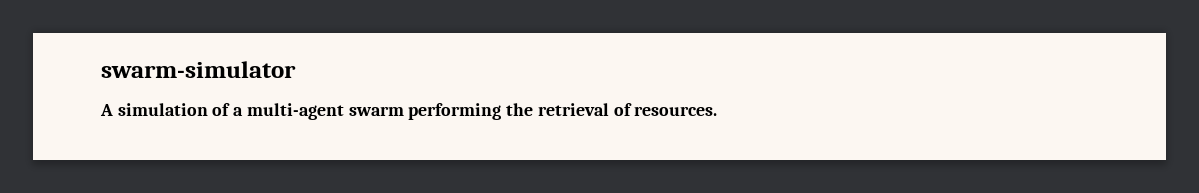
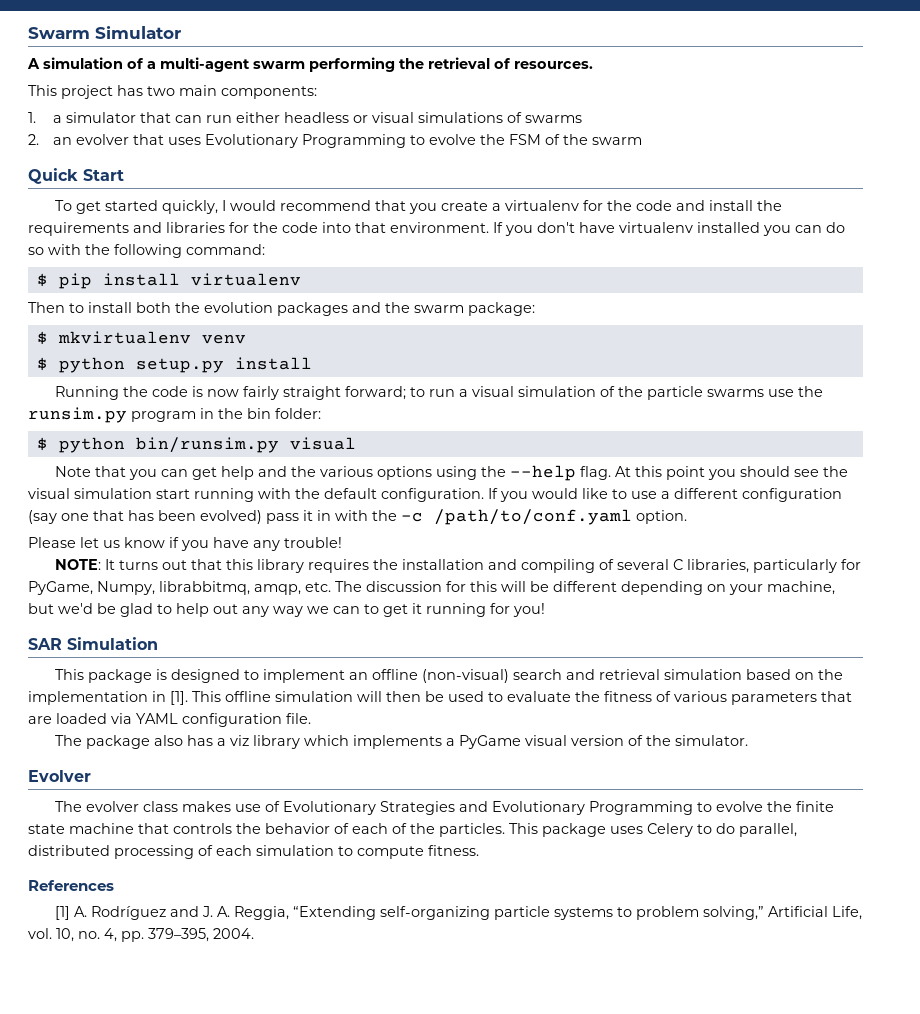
- swarm-simulator
+ Swarm Simulator
+ This project has two main components:
+ 1. a simulator that can run either headless or visual simulations of swarms
+ 2. an evolver that uses Evolutionary Programming to evolve the FSM of the swarm
+ Quick Start
+ To get started quickly, I would recommend that you create a virtualenv for the code and install the requirements and libraries for the code into that environment. If you don't have virtualenv installed you can do so with the following command:
+ $ pip install virtualenv
+ Then to install both the evolution packages and the swarm package:
+ $ mkvirtualenv venv
+ $ python setup.py install
+ Running the code is now fairly straight forward; to run a visual simulation of the particle swarms use the runsim.py program in the bin folder:
+ $ python bin/runsim.py visual
+ Note that you can get help and the various options using the --help flag. At this point you should see the visual simulation start running with the default configuration. If you would like to use a different configuration (say one that has been evolved) pass it in with the -c /path/to/conf.yaml option.
+ Please let us know if you have any trouble!
+ NOTE: It turns out that this library requires the installation and compiling of several C libraries, particularly for PyGame, Numpy, librabbitmq, amqp, etc. The discussion for this will be different depending on your machine, but we'd be glad to help out any way we can to get it running for you!
+ SAR Simulation
+ This package is designed to implement an offline (non-visual) search and retrieval simulation based on the implementation in [1]. This offline simulation will then be used to evaluate the fitness of various parameters that are loaded via YAML configuration file.
+ The package also has a viz library which implements a PyGame visual version of the simulator.
+ Evolver
+ The evolver class makes use of Evolutionary Strategies and Evolutionary Programming to evolve the finite state machine that controls the behavior of each of the particles. This package uses Celery to do parallel, distributed processing of each simulation to compute fitness.
+ References
+ [1] A. Rodríguez and J. A. Reggia, “Extending self-organizing particle systems to problem solving,” Artificial Life, vol. 10, no. 4, pp. 379–395, 2004.

